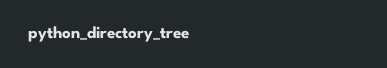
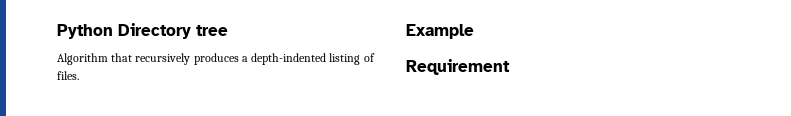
- python_directory_tree
+ Python Directory tree
+ Algorithm that recursively produces a depth-indented listing of files.
+ Example
+ Requirement

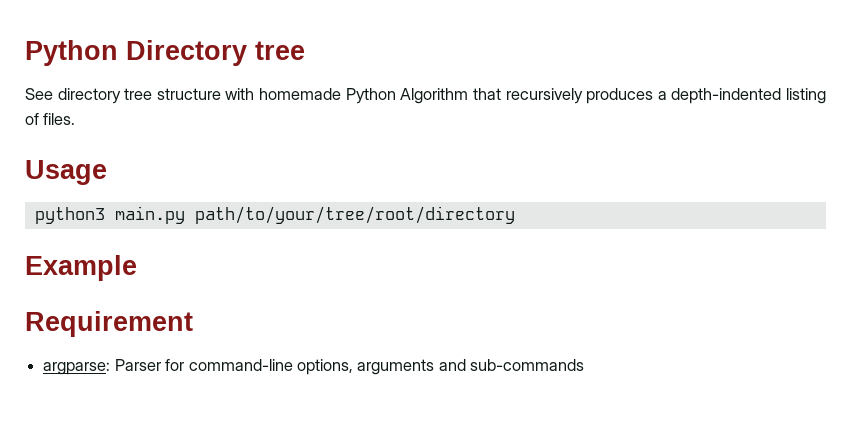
- Algorithm that recursively produces a depth-indented listing of files.
+ See directory tree structure with homemade Python Algorithm that recursively produces a depth-indented listing of files.
+ Usage
+ python3 main.py path/to/your/tree/root/directory
  Example
  Requirement
+ argparse: Parser for command-line options, arguments and sub-commands

